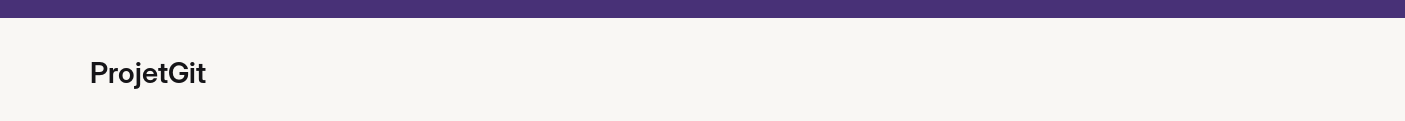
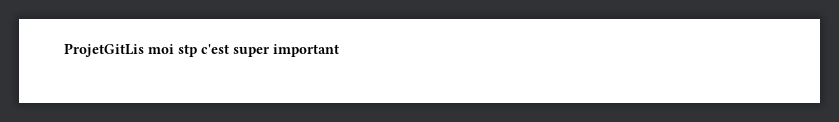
- ProjetGit
+ ProjetGitLis moi stp c'est super important

